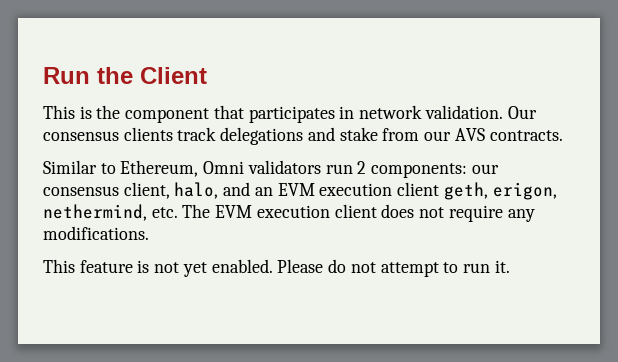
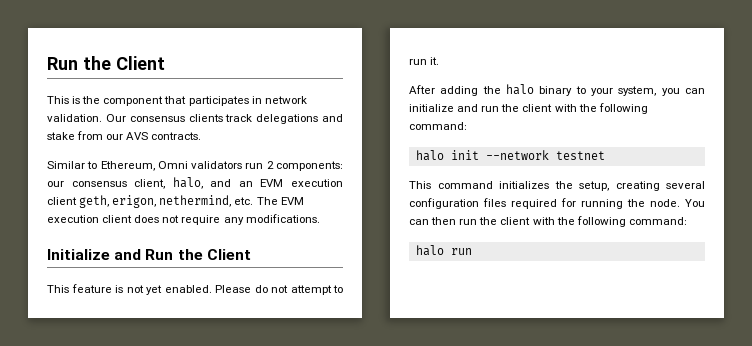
+ Initialize and Run the Client
+ After adding the halo binary to your system, you can initialize and run the client with the following command:
+ halo init --network testnet
+ This command initializes the setup, creating several configuration files required for running the node. You can then run the client with the following command:
+ halo run

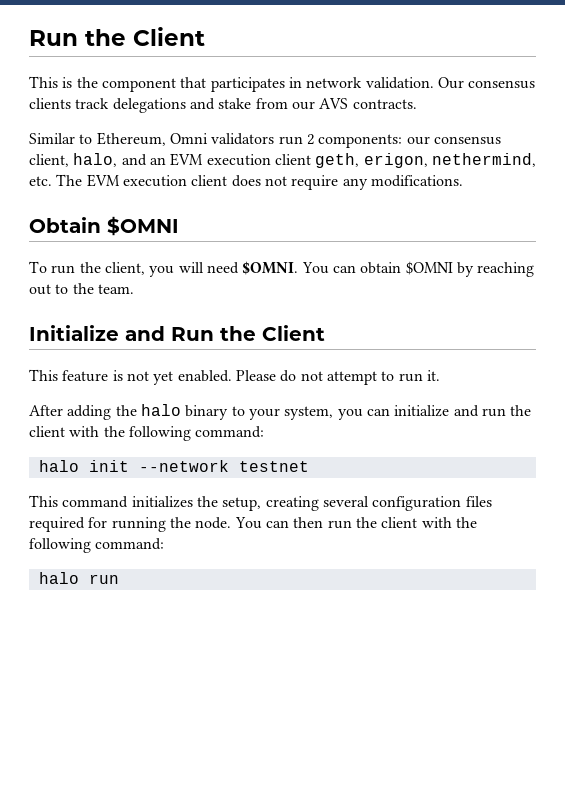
+ Obtain $OMNI
+ To run the client, you will need $OMNI. You can obtain $OMNI by reaching out to the team.

